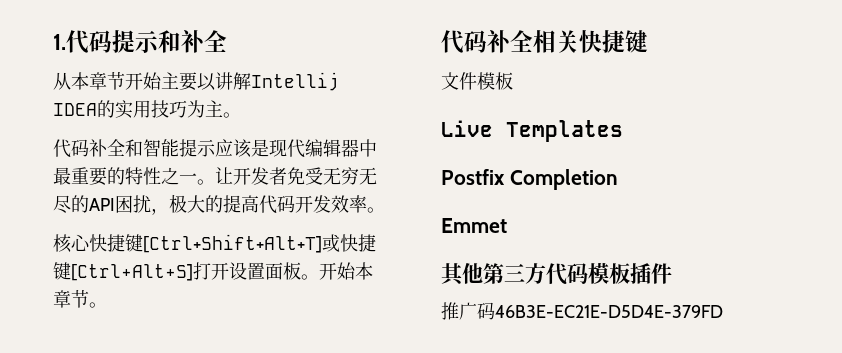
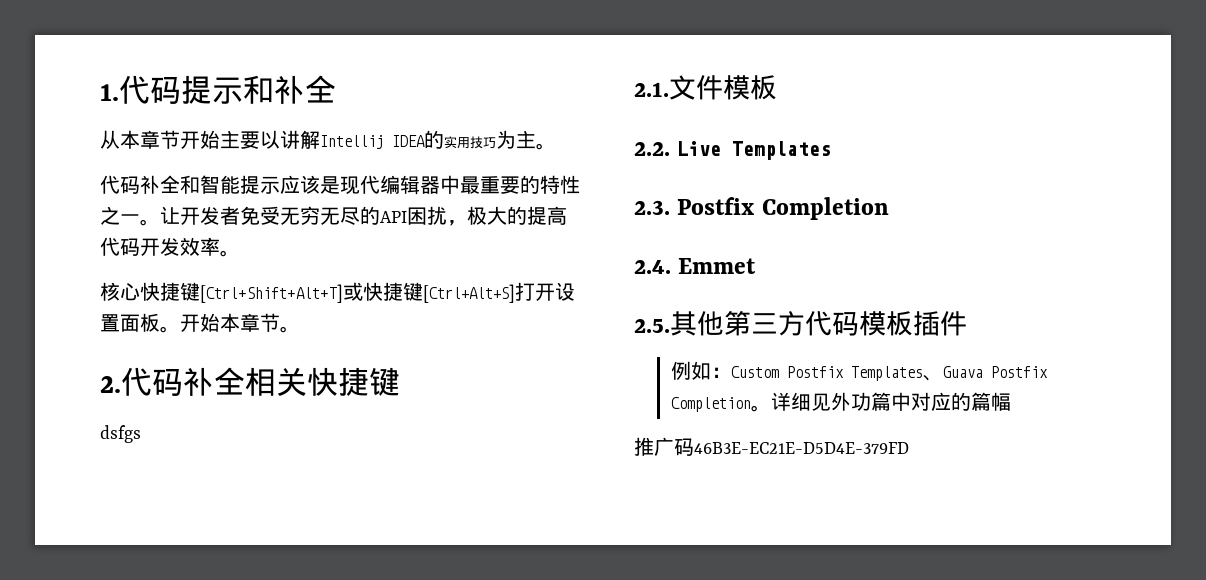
- 代码补全相关快捷键
+ 2.代码补全相关快捷键
- 文件模板
+ dsfgs
+ 2.1.文件模板
- Live Templates
+ 2.2. Live Templates
- Postfix Completion
+ 2.3. Postfix Completion
- Emmet
+ 2.4. Emmet
- 其他第三方代码模板插件
+ 2.5.其他第三方代码模板插件
+ 例如：Custom Postfix Templates、Guava Postfix Completion。详细见外功篇中对应的篇幅

